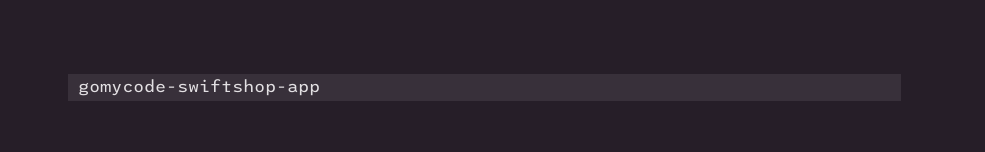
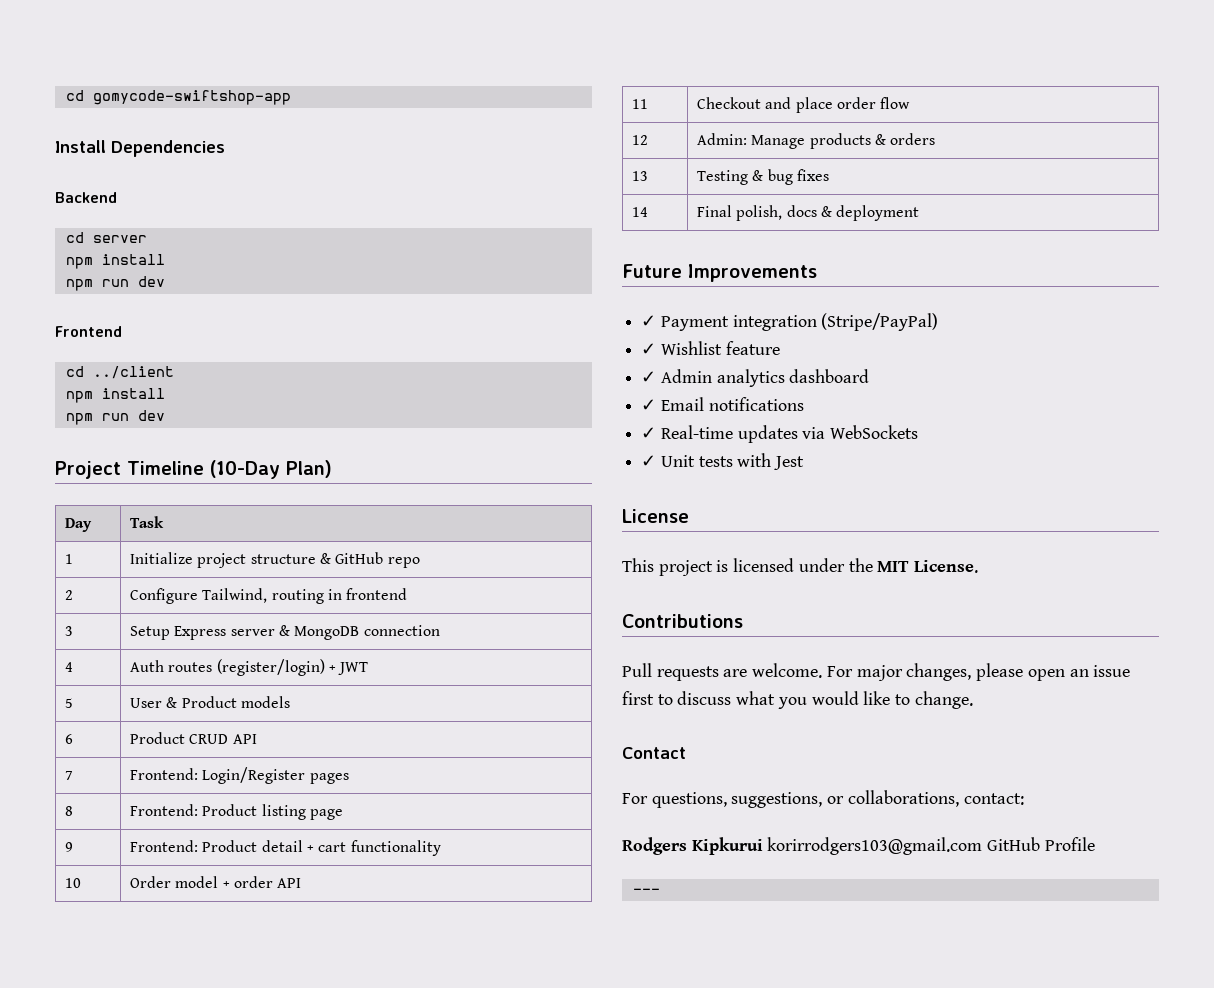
- gomycode-swiftshop-app
+ cd gomycode-swiftshop-app
+ Install Dependencies
+ Backend
+ cd server
+ npm install
+ npm run dev
+ Frontend
+ cd ../client
+ npm install
+ npm run dev
+ Project Timeline (10-Day Plan)
+ Day | Task
+ 1 | Initialize project structure & GitHub repo
+ 2 | Configure Tailwind, routing in frontend
+ 3 | Setup Express server & MongoDB connection
+ 4 | Auth routes (register/login) + JWT
+ 5 | User & Product models
+ 6 | Product CRUD API
+ 7 | Frontend: Login/Register pages
+ 8 | Frontend: Product listing page
+ 9 | Frontend: Product detail + cart functionality
+ 10 | Order model + order API
+ 11 | Checkout and place order flow
+ 12 | Admin: Manage products & orders
+ 13 | Testing & bug fixes
+ 14 | Final polish, docs & deployment
+ Future Improvements
+ ✓ Payment integration (Stripe/PayPal)
+ ✓ Wishlist feature
+ ✓ Admin analytics dashboard
+ ✓ Email notifications
+ ✓ Real-time updates via WebSockets
+ ✓ Unit tests with Jest
+ License
+ This project is licensed under the MIT License.
+ Contributions
+ Pull requests are welcome. For major changes, please open an issue first to discuss what you would like to change.
+ Contact
+ For questions, suggestions, or collaborations, contact:
+ Rodgers Kipkurui korirrodgers103@gmail.com GitHub Profile
+ ---

